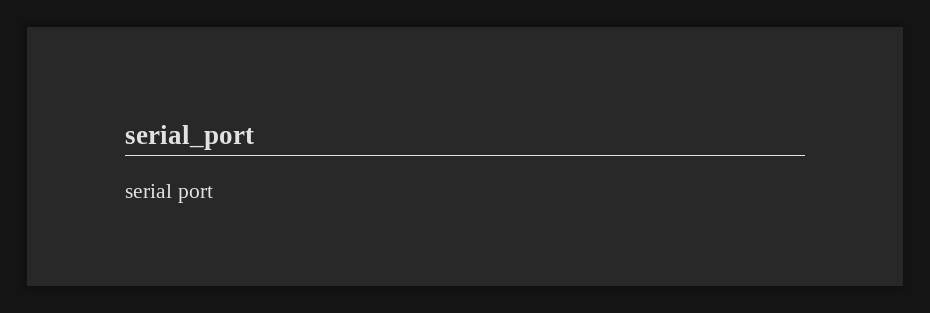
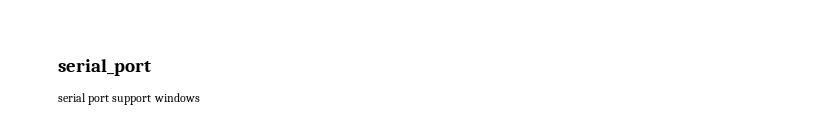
- serial port
+ serial port support windows

